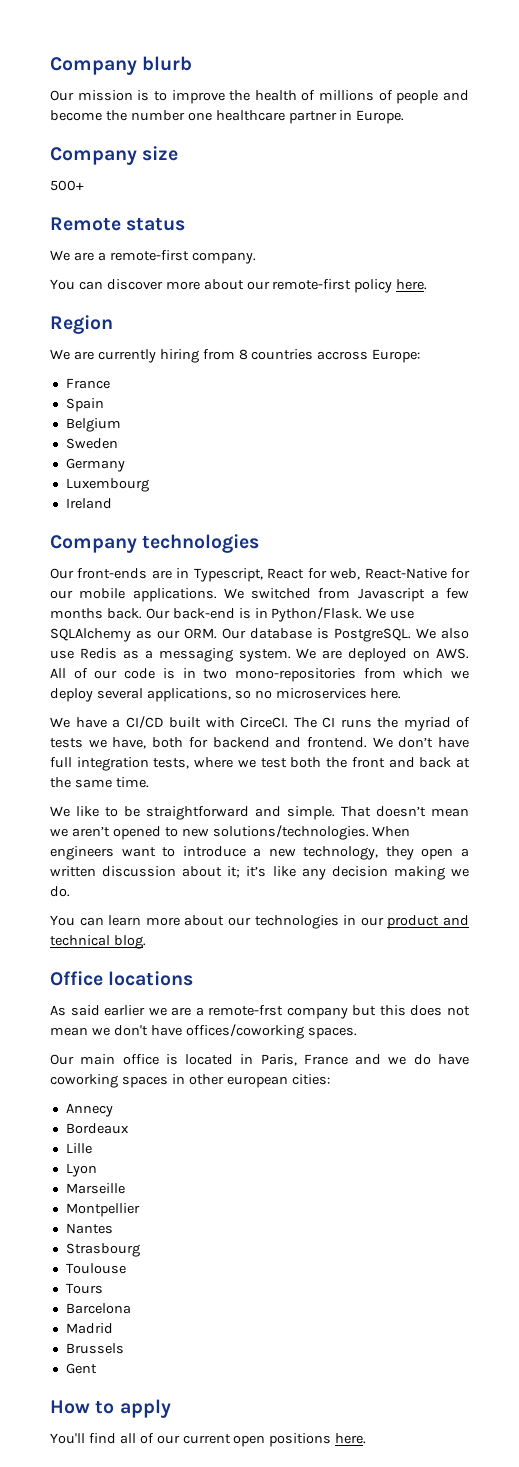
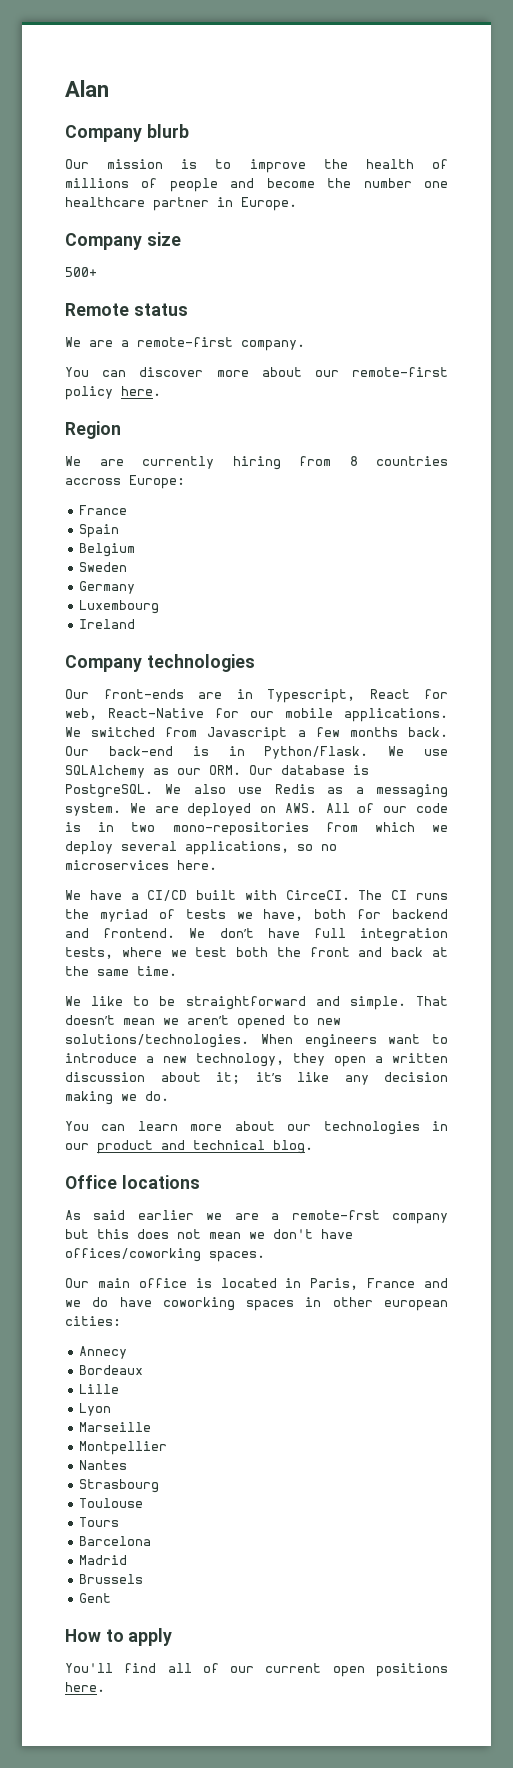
+ Alan

